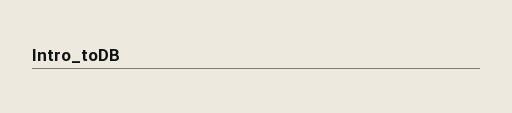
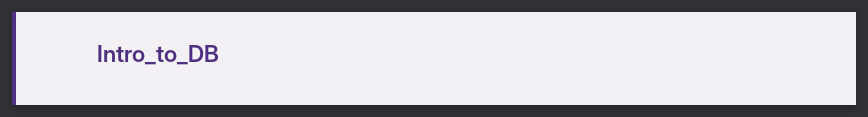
- Intro_toDB
+ Intro_to_DB

